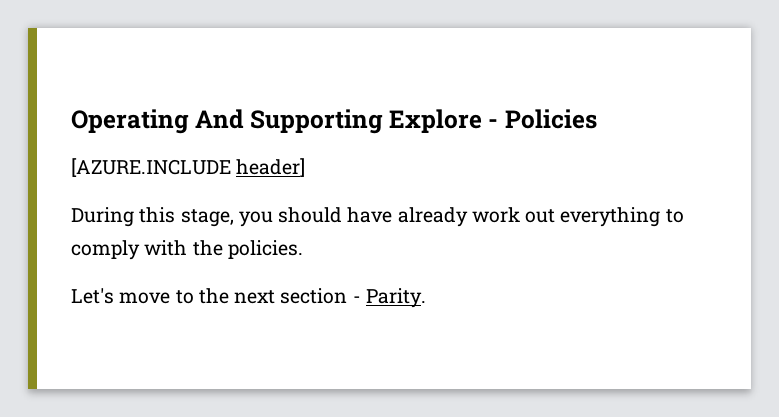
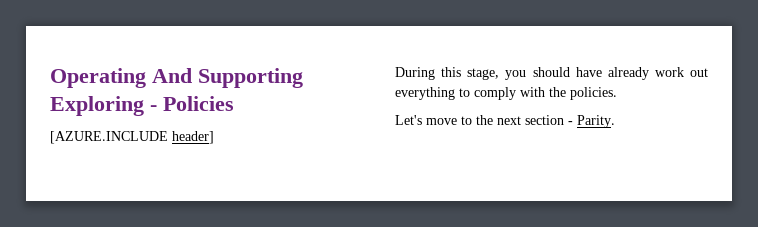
- Operating And Supporting Explore - Policies
+ Operating And Supporting Exploring - Policies

